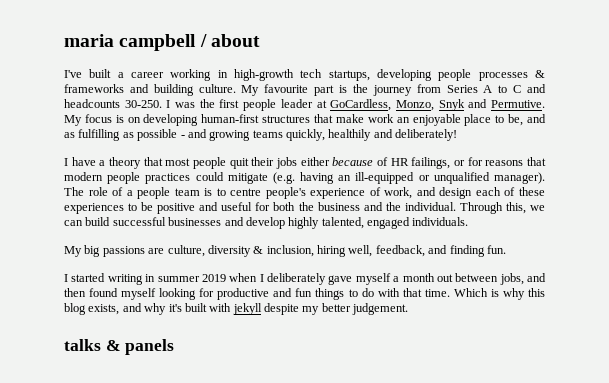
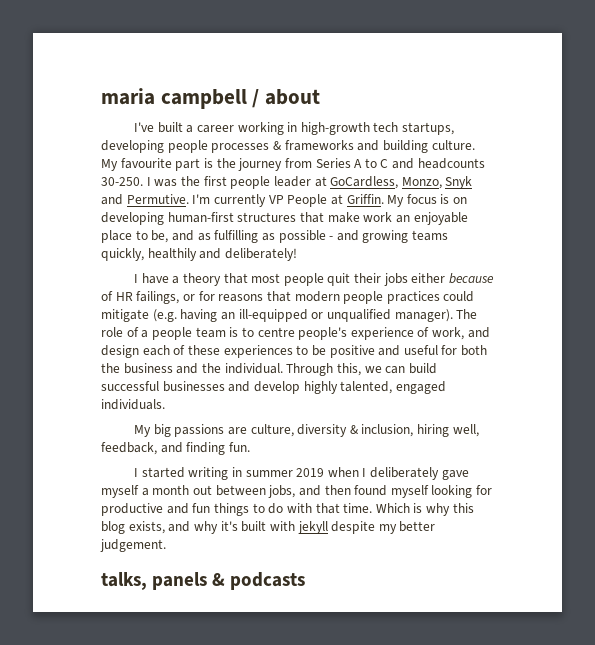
+ I'm currently VP People at Griffin.
- talks & panels
+ talks, panels & podcasts

